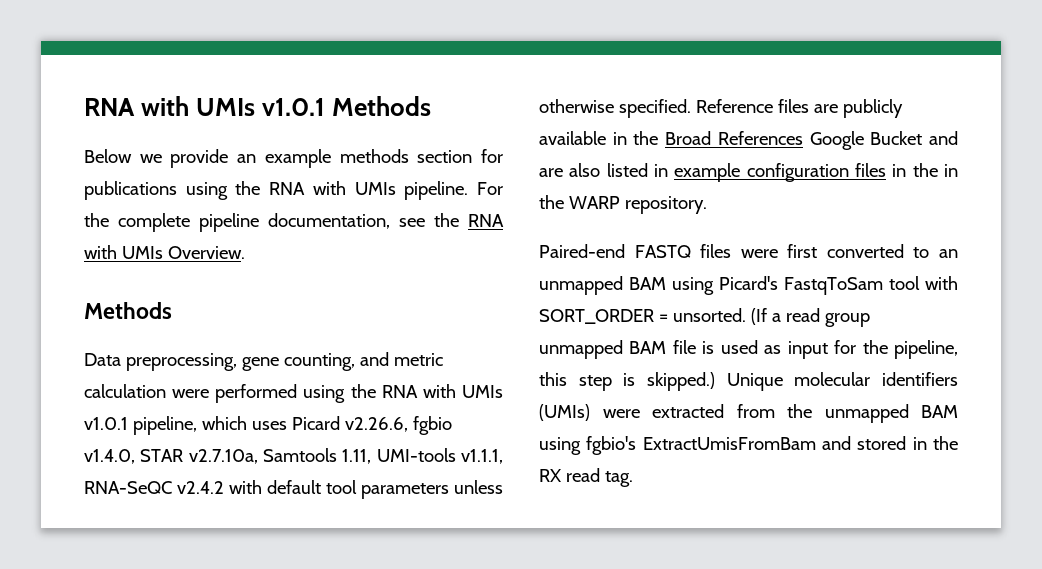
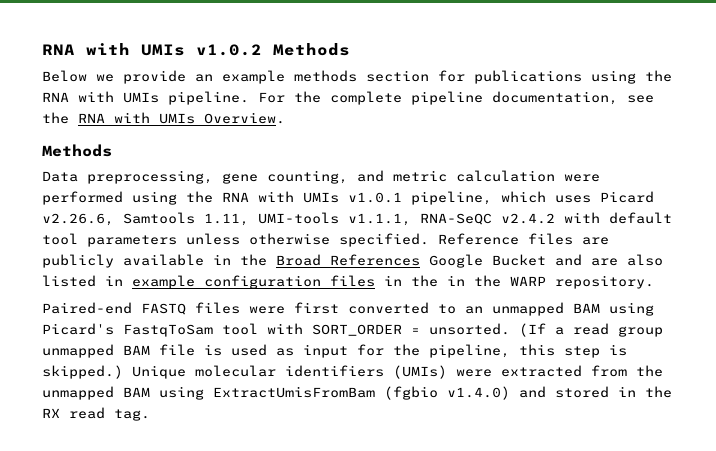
- RNA with UMIs v1.0.1 Methods
+ RNA with UMIs v1.0.2 Methods
- Data preprocessing, gene counting, and metric calculation were performed using the RNA with UMIs v1.0.1 pipeline, which uses Picard v2.26.6, fgbio v1.4.0, STAR v2.7.10a, Samtools 1.11, UMI-tools v1.1.1, RNA-SeQC v2.4.2 with default tool parameters unless otherwise specified.
+ Data preprocessing, gene counting, and metric calculation were performed using the RNA with UMIs v1.0.1 pipeline, which uses Picard v2.26.6, Samtools 1.11, UMI-tools v1.1.1, RNA-SeQC v2.4.2 with default tool parameters unless otherwise specified.
- Unique molecular identifiers (UMIs) were extracted from the unmapped BAM using fgbio's ExtractUmisFromBam and stored in the RX read tag.
+ Unique molecular identifiers (UMIs) were extracted from the unmapped BAM using ExtractUmisFromBam (fgbio v1.4.0) and stored in the RX read tag.

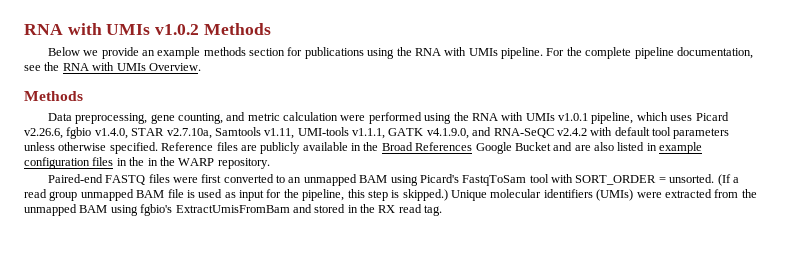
- Data preprocessing, gene counting, and metric calculation were performed using the RNA with UMIs v1.0.1 pipeline, which uses Picard v2.26.6, Samtools 1.11, UMI-tools v1.1.1, RNA-SeQC v2.4.2 with default tool parameters unless otherwise specified.
+ Data preprocessing, gene counting, and metric calculation were performed using the RNA with UMIs v1.0.1 pipeline, which uses Picard v2.26.6, fgbio v1.4.0, STAR v2.7.10a, Samtools v1.11, UMI-tools v1.1.1, GATK v4.1.9.0, and RNA-SeQC v2.4.2 with default tool parameters unless otherwise specified.
- Unique molecular identifiers (UMIs) were extracted from the unmapped BAM using ExtractUmisFromBam (fgbio v1.4.0) and stored in the RX read tag.
+ Unique molecular identifiers (UMIs) were extracted from the unmapped BAM using fgbio's ExtractUmisFromBam and stored in the RX read tag.

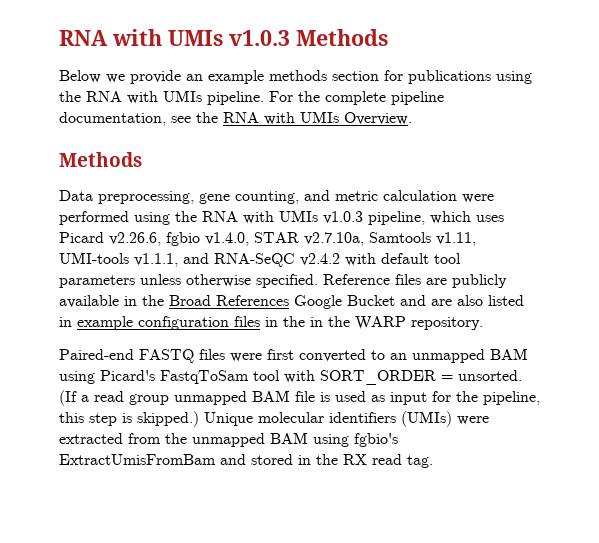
- RNA with UMIs v1.0.2 Methods
+ RNA with UMIs v1.0.3 Methods
- Data preprocessing, gene counting, and metric calculation were performed using the RNA with UMIs v1.0.1 pipeline, which uses Picard v2.26.6, fgbio v1.4.0, STAR v2.7.10a, Samtools v1.11, UMI-tools v1.1.1, GATK v4.1.9.0, and RNA-SeQC v2.4.2 with default tool parameters unless otherwise specified.
+ Data preprocessing, gene counting, and metric calculation were performed using the RNA with UMIs v1.0.3 pipeline, which uses Picard v2.26.6, fgbio v1.4.0, STAR v2.7.10a, Samtools v1.11, UMI-tools v1.1.1, and RNA-SeQC v2.4.2 with default tool parameters unless otherwise specified.

